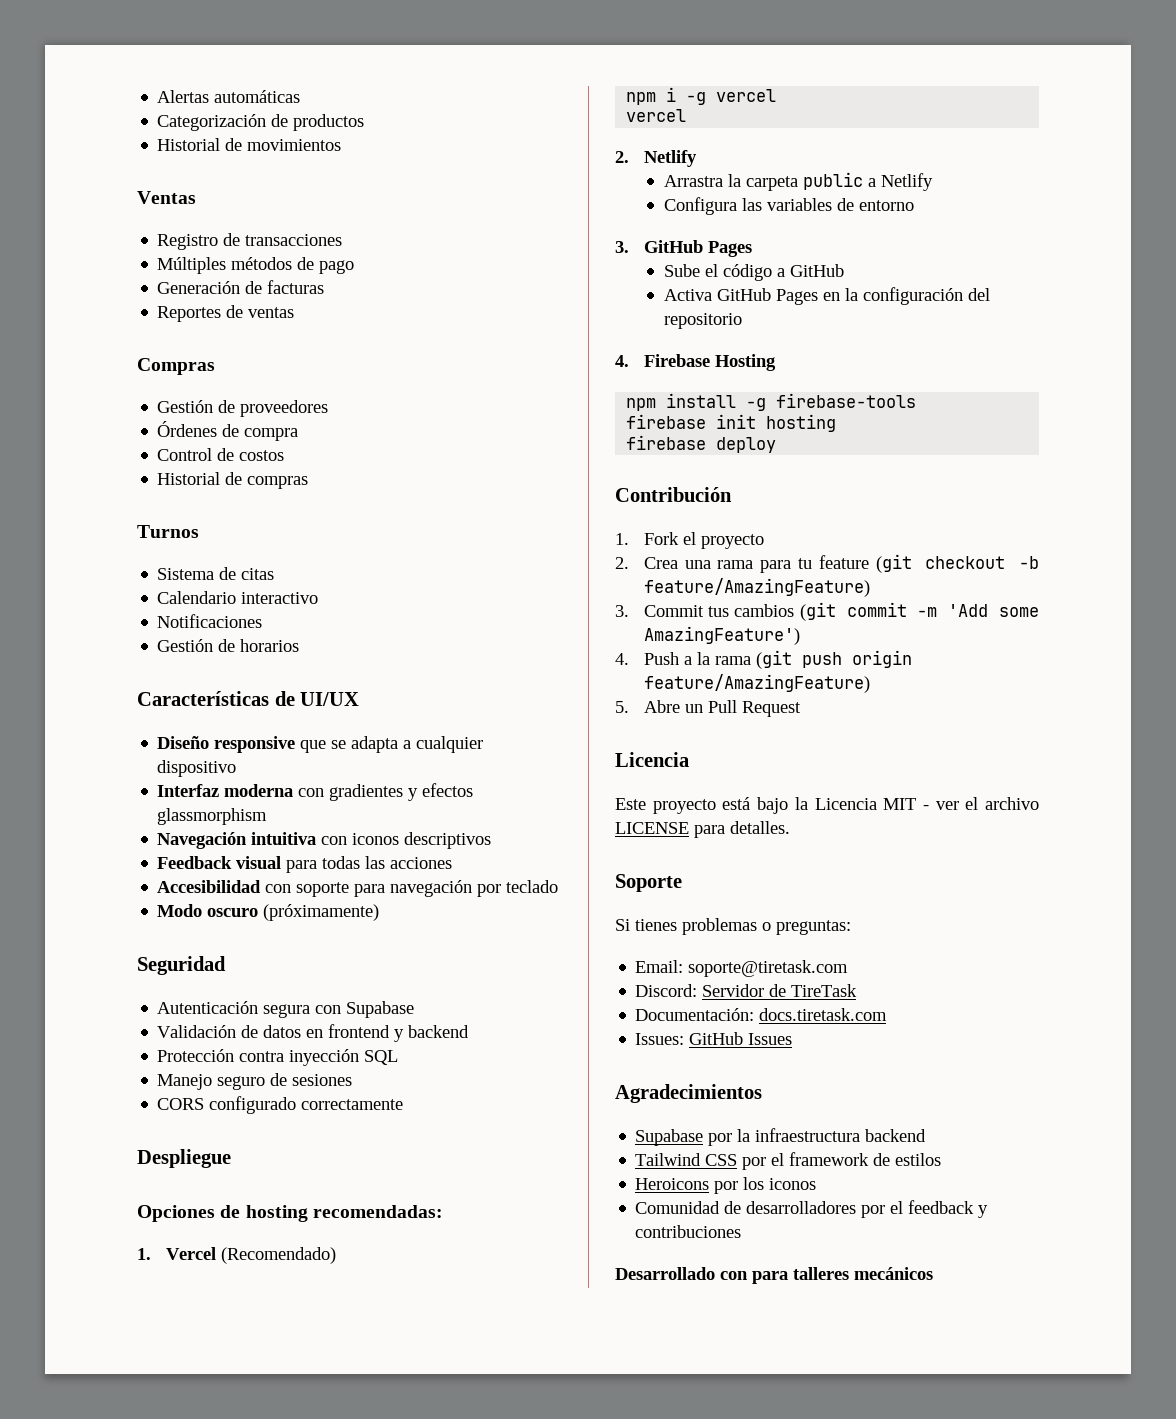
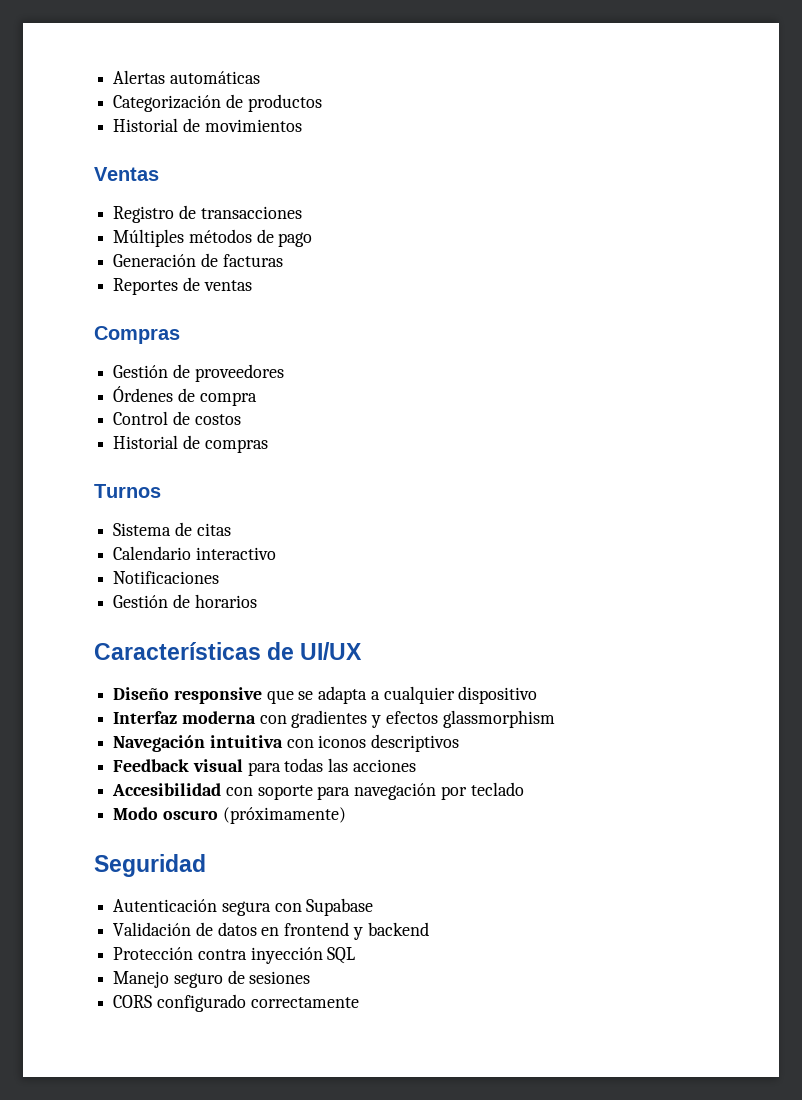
- Despliegue
- Opciones de hosting recomendadas:
- 1. Vercel (Recomendado)
- npm i -g vercel
- vercel
- 2. Netlify
- Arrastra la carpeta public a Netlify
- Configura las variables de entorno
- 3. GitHub Pages
- Sube el código a GitHub
- Activa GitHub Pages en la configuración del repositorio
- 4. Firebase Hosting
- npm install -g firebase-tools
- firebase init hosting
- firebase deploy
- Contribución
- 1. Fork el proyecto
- 2. Crea una rama para tu feature (git checkout -b feature/AmazingFeature)
- 3. Commit tus cambios (git commit -m 'Add some AmazingFeature')
- 4. Push a la rama (git push origin feature/AmazingFeature)
- 5. Abre un Pull Request
- Licencia
- Este proyecto está bajo la Licencia MIT - ver el archivo LICENSE para detalles.
- Soporte
- Si tienes problemas o preguntas:
- Email: soporte@tiretask.com
- Discord: Servidor de TireTask
- Documentación: docs.tiretask.com
- Issues: GitHub Issues
- Agradecimientos
- Supabase por la infraestructura backend
- Tailwind CSS por el framework de estilos
- Heroicons por los iconos
- Comunidad de desarrolladores por el feedback y contribuciones
- Desarrollado con para talleres mecánicos

